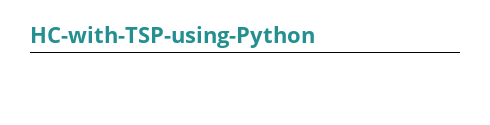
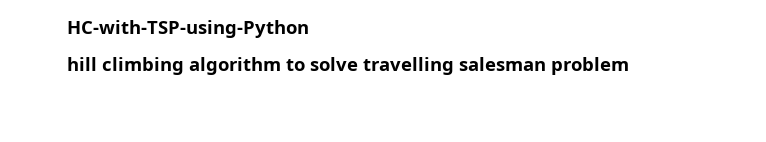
+ hill climbing algorithm to solve travelling salesman problem

